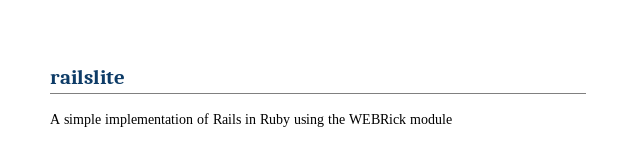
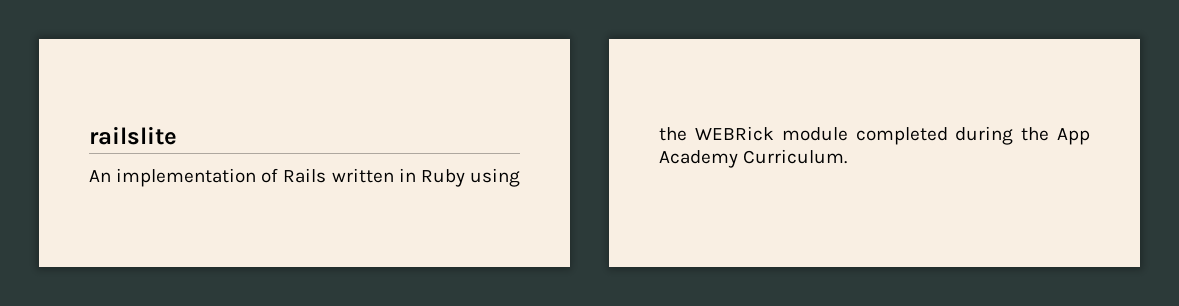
- A simple implementation of Rails in Ruby using the WEBRick module
+ An implementation of Rails written in Ruby using the WEBRick module completed during the App Academy Curriculum.

